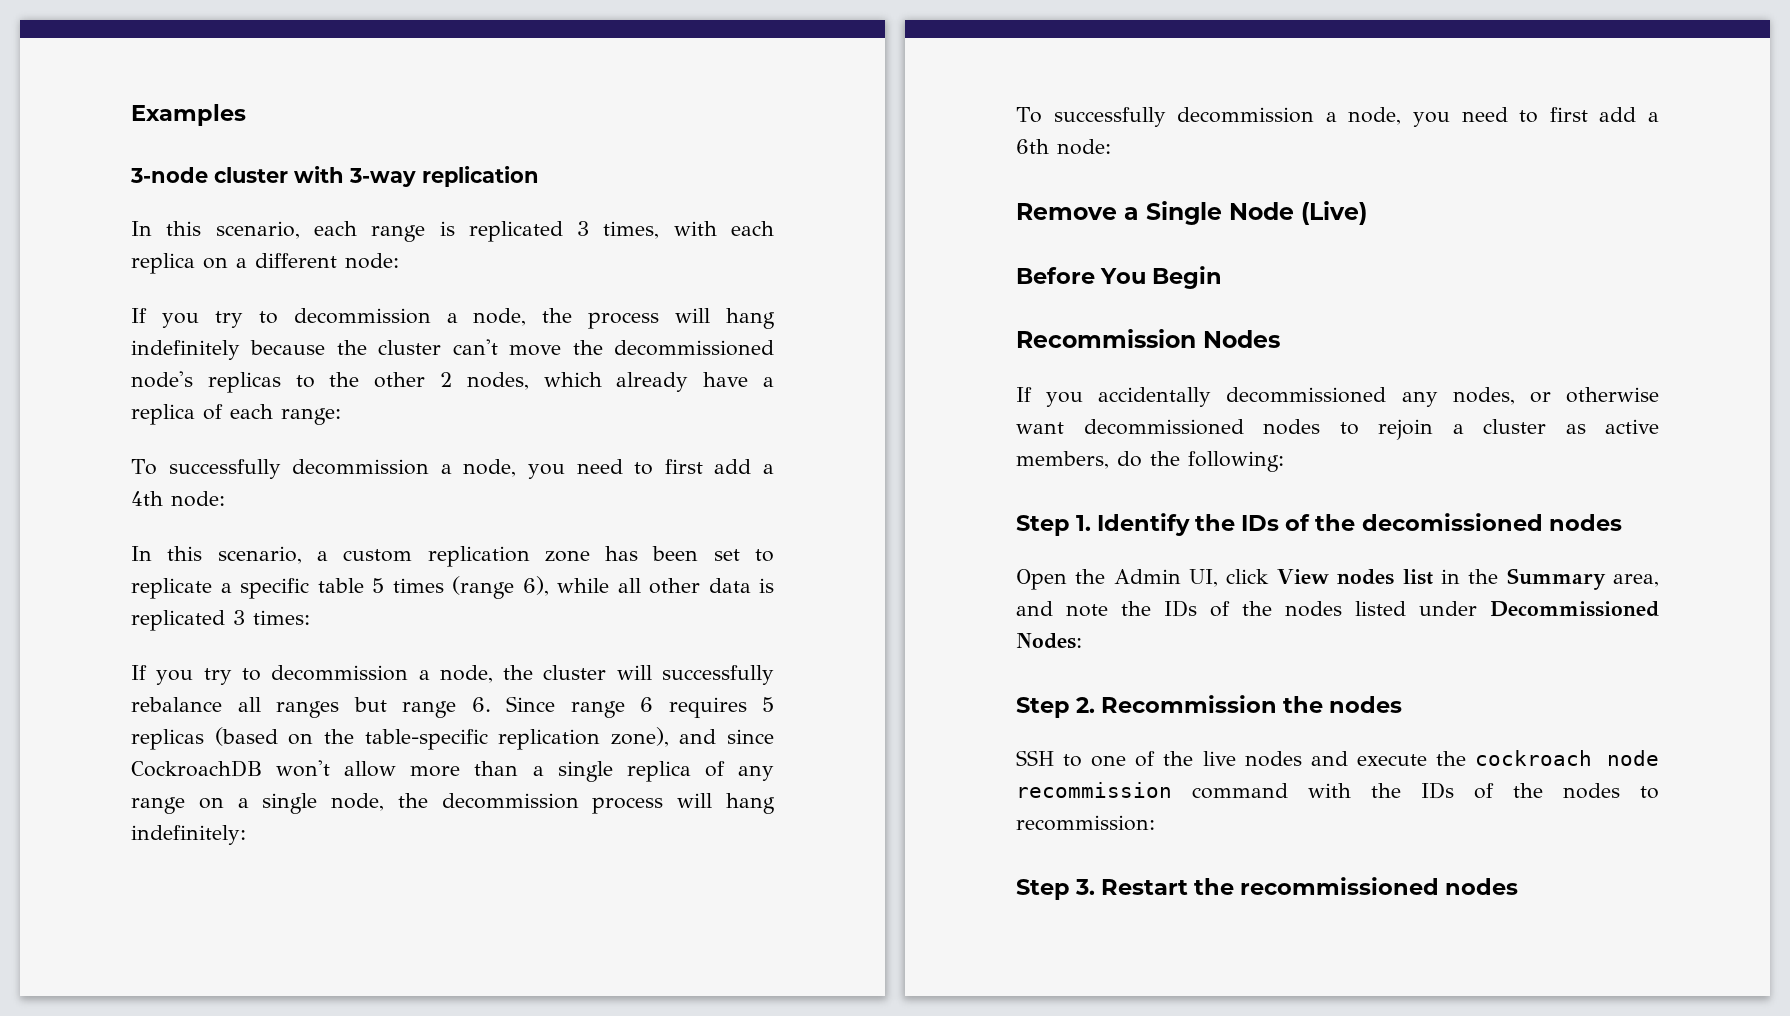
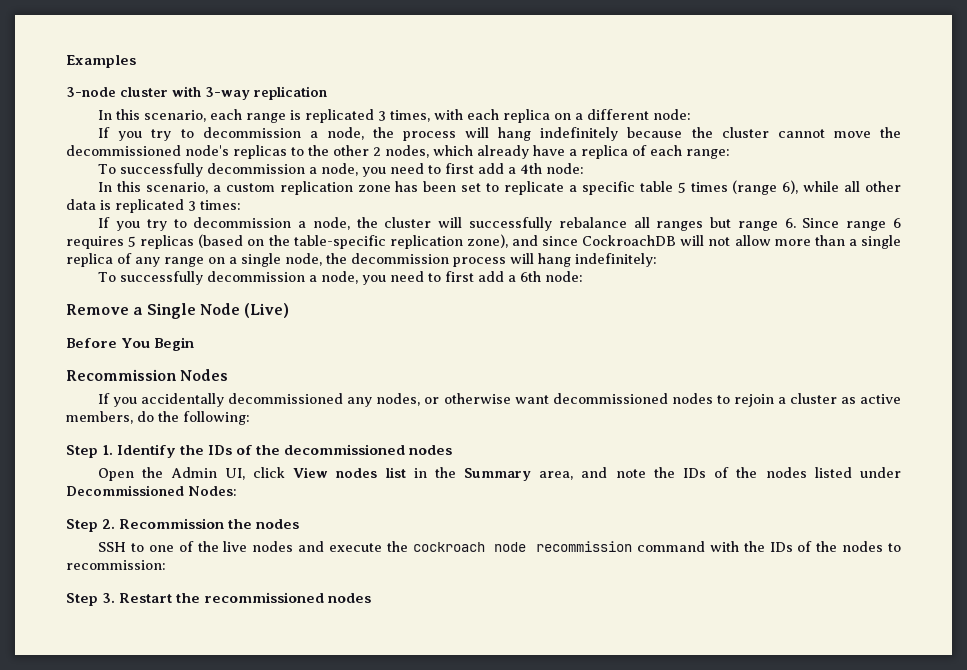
- If you try to decommission a node, the process will hang indefinitely because the cluster can't move the decommissioned node's replicas to the other 2 nodes, which already have a replica of each range:
+ If you try to decommission a node, the process will hang indefinitely because the cluster cannot move the decommissioned node's replicas to the other 2 nodes, which already have a replica of each range:
- If you try to decommission a node, the cluster will successfully rebalance all ranges but range 6. Since range 6 requires 5 replicas (based on the table-specific replication zone), and since CockroachDB won't allow more than a single replica of any range on a single node, the decommission process will hang indefinitely:
+ If you try to decommission a node, the cluster will successfully rebalance all ranges but range 6. Since range 6 requires 5 replicas (based on the table-specific replication zone), and since CockroachDB will not allow more than a single replica of any range on a single node, the decommission process will hang indefinitely:
- Step 1. Identify the IDs of the decomissioned nodes
+ Step 1. Identify the IDs of the decommissioned nodes

